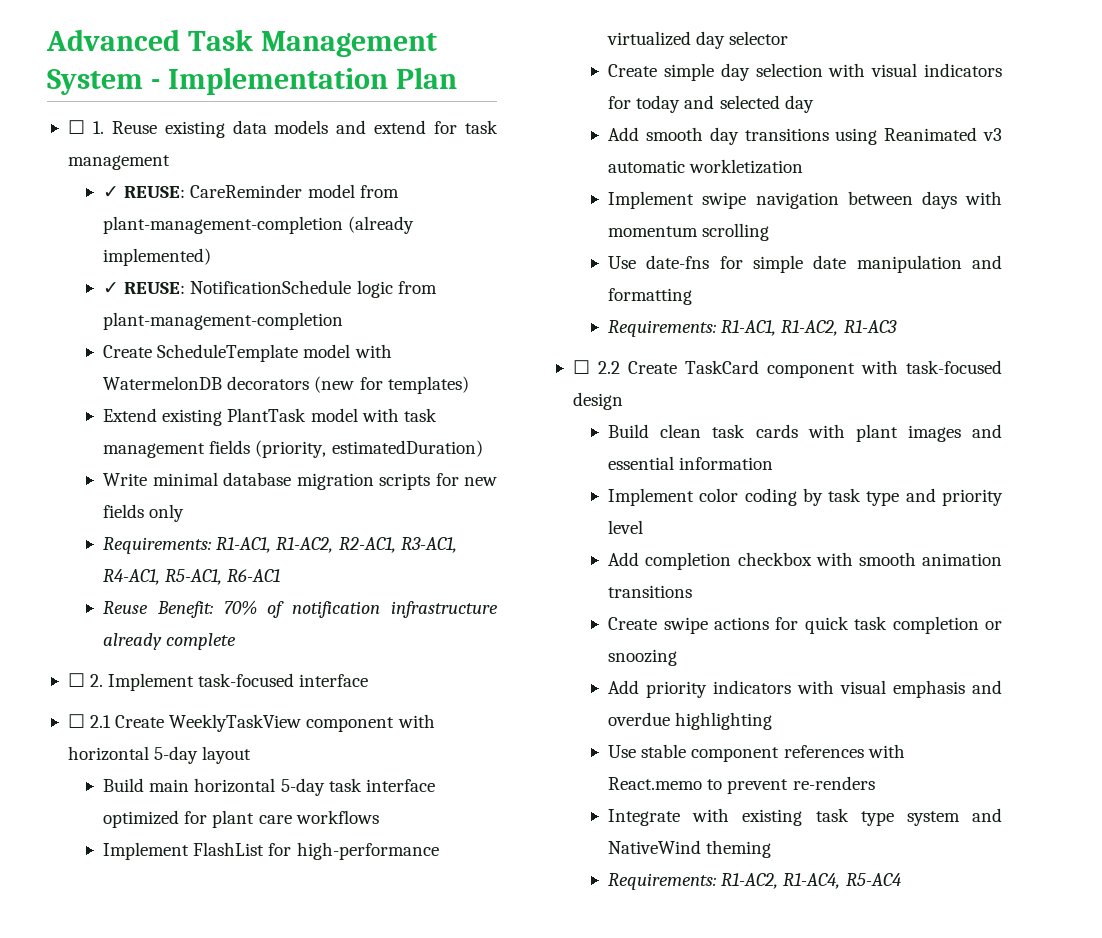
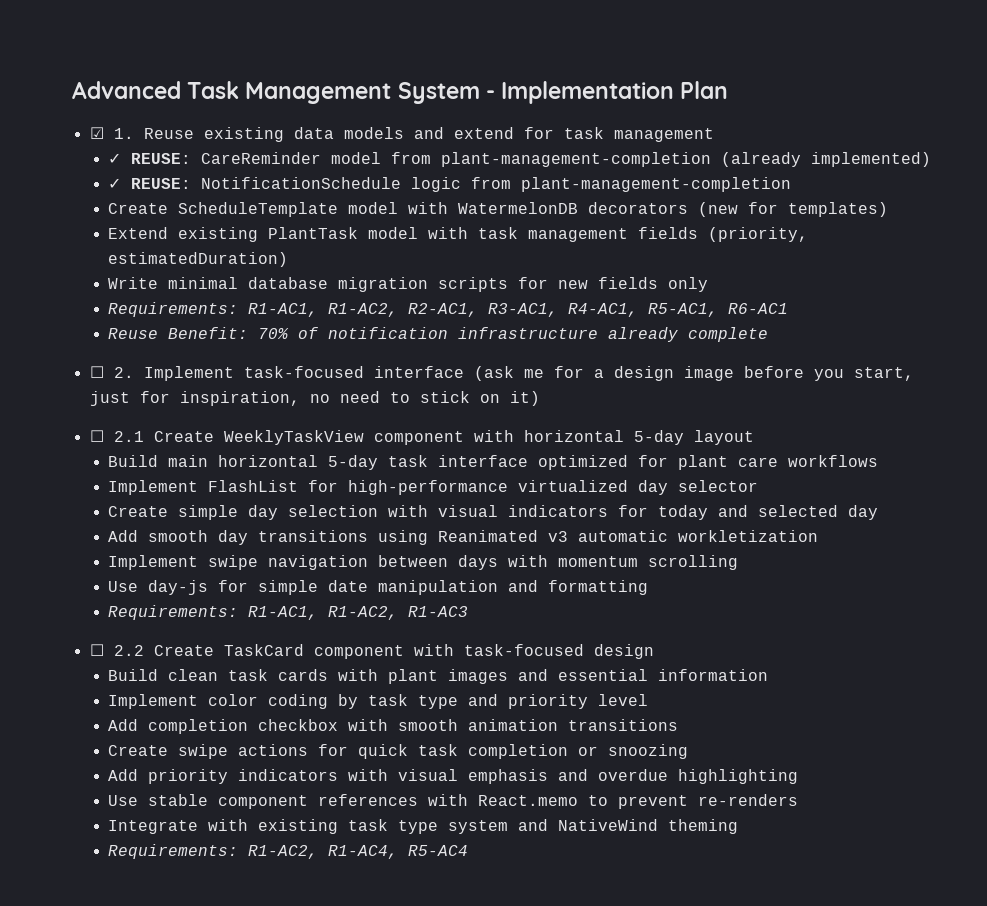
- ☐ 1. Reuse existing data models and extend for task management
+ ☑ 1. Reuse existing data models and extend for task management
- ☐ 2. Implement task-focused interface
+ ☐ 2. Implement task-focused interface (ask me for a design image before you start, just for inspiration, no need to stick on it)
- Use date-fns for simple date manipulation and formatting
+ Use day-js for simple date manipulation and formatting

